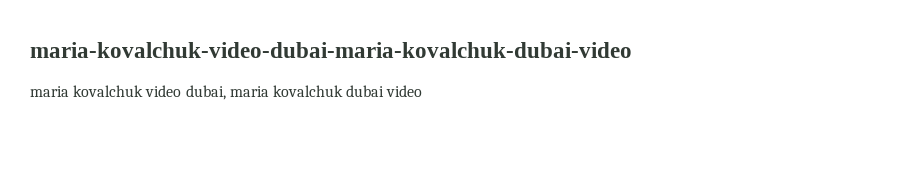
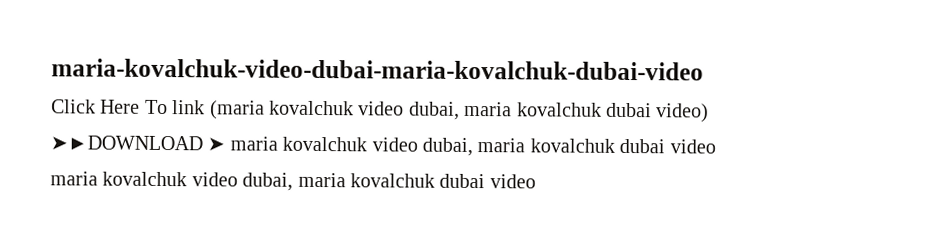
+ Click Here To link (maria kovalchuk video dubai, maria kovalchuk dubai video)
+ ➤►DOWNLOAD ➤ maria kovalchuk video dubai, maria kovalchuk dubai video

